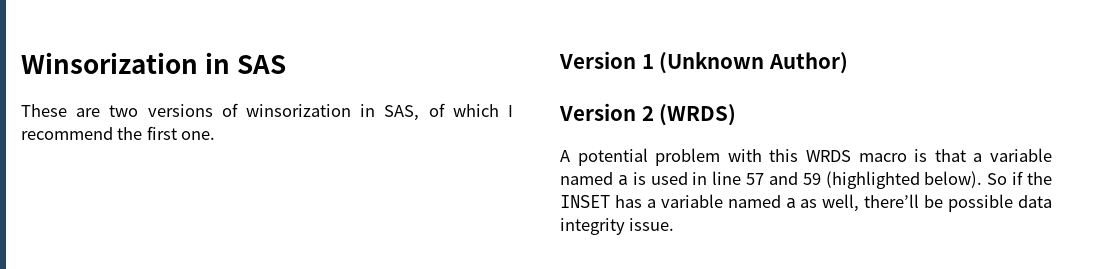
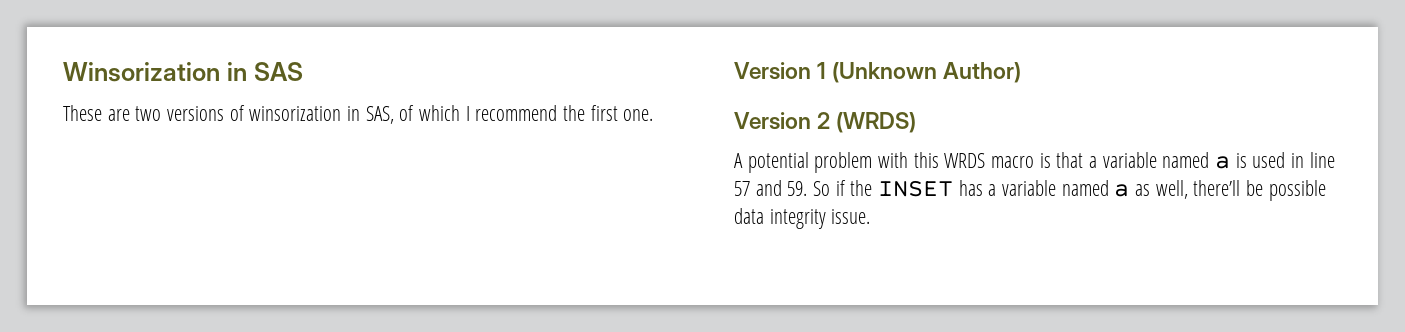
- A potential problem with this WRDS macro is that a variable named a is used in line 57 and 59 (highlighted below). So if the INSET has a variable named a as well, there’ll be possible data integrity issue.
+ A potential problem with this WRDS macro is that a variable named a is used in line 57 and 59. So if the INSET has a variable named a as well, there’ll be possible data integrity issue.

